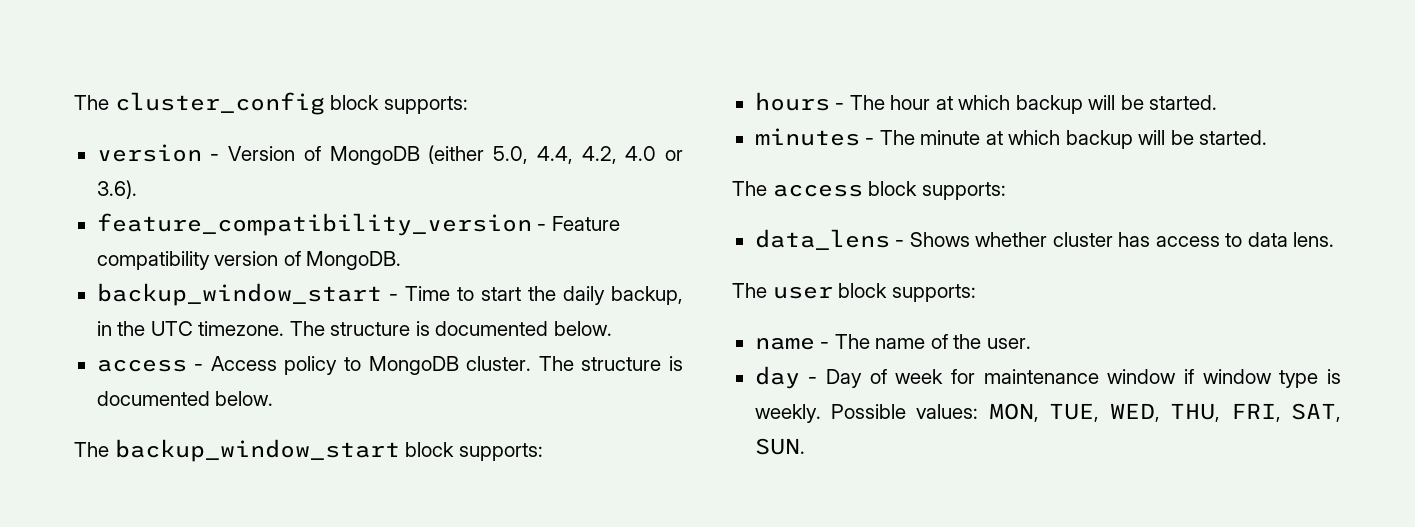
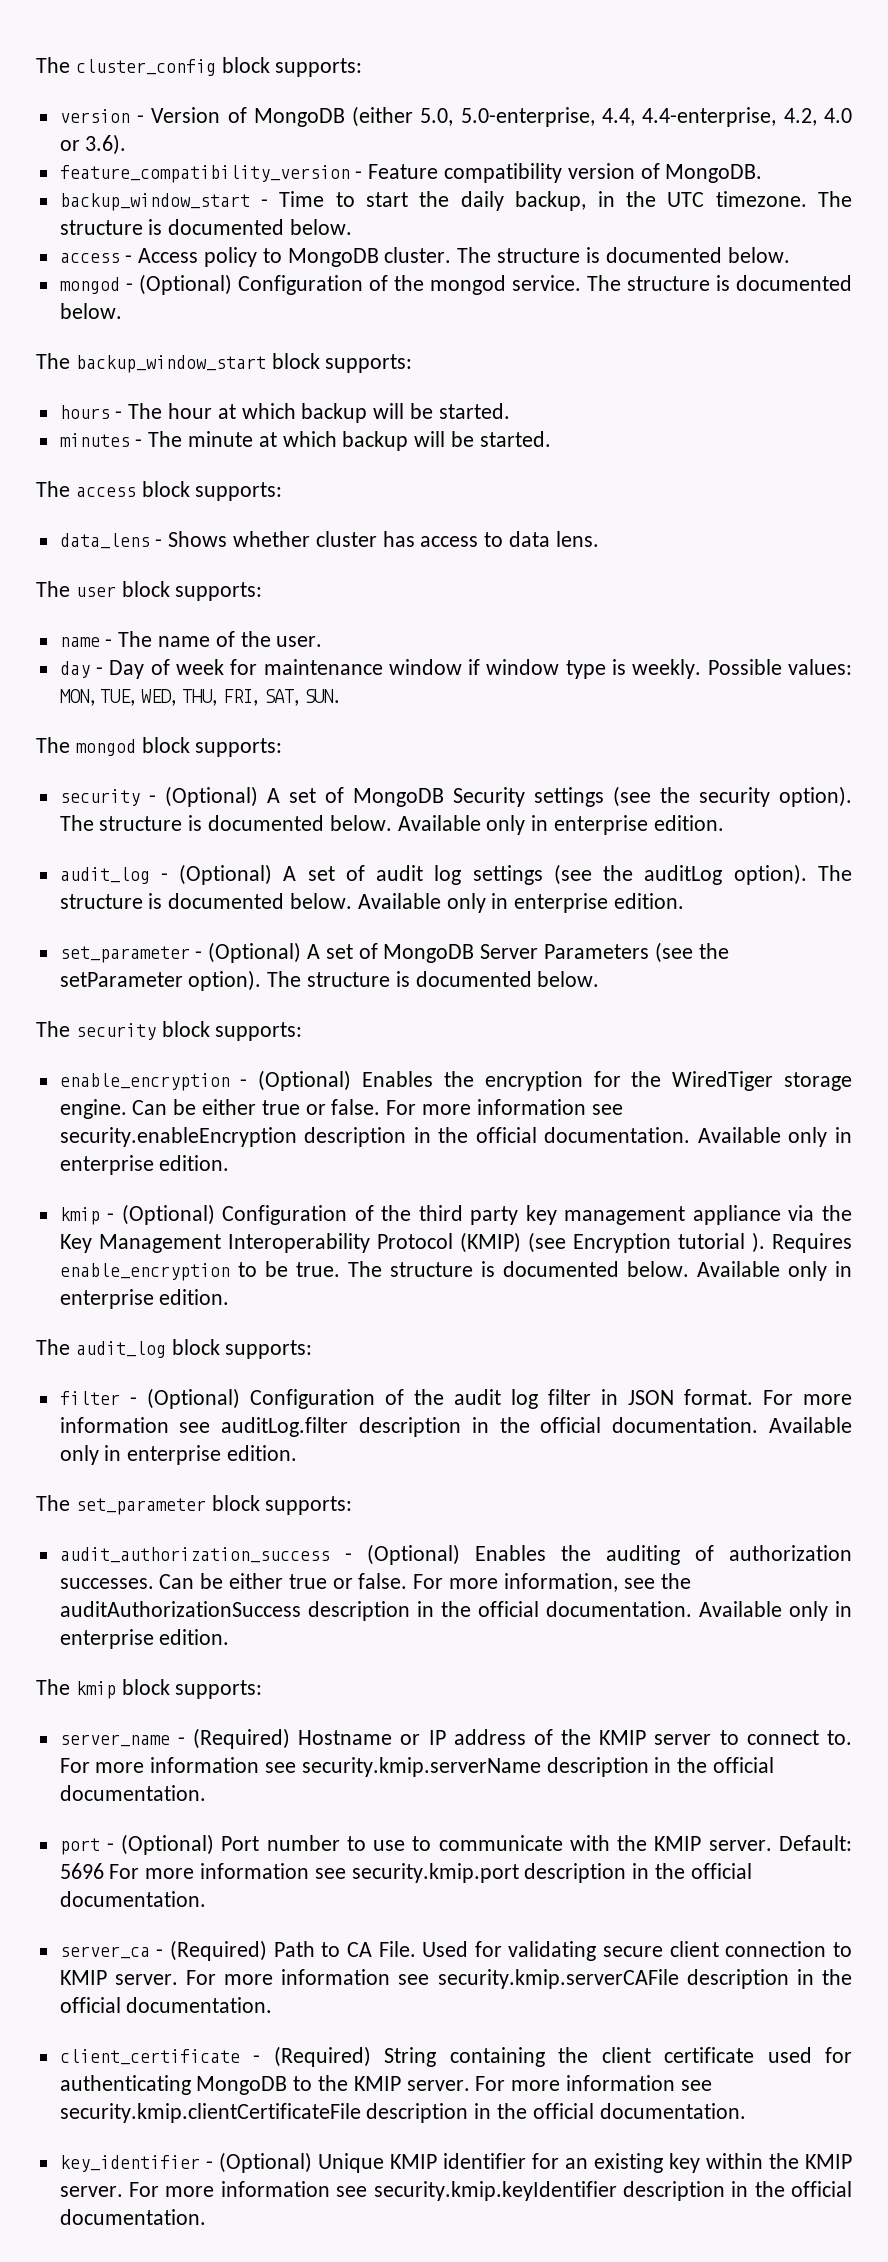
- version - Version of MongoDB (either 5.0, 4.4, 4.2, 4.0 or 3.6).
+ version - Version of MongoDB (either 5.0, 5.0-enterprise, 4.4, 4.4-enterprise, 4.2, 4.0 or 3.6).
+ mongod - (Optional) Configuration of the mongod service. The structure is documented below.
+ The mongod block supports:
+ security - (Optional) A set of MongoDB Security settings (see the security option). The structure is documented below. Available only in enterprise edition.
+ audit_log - (Optional) A set of audit log settings (see the auditLog option). The structure is documented below. Available only in enterprise edition.
+ set_parameter - (Optional) A set of MongoDB Server Parameters (see the setParameter option). The structure is documented below.
+ The security block supports:
+ enable_encryption - (Optional) Enables the encryption for the WiredTiger storage engine. Can be either true or false. For more information see security.enableEncryption description in the official documentation. Available only in enterprise edition.
+ kmip - (Optional) Configuration of the third party key management appliance via the Key Management Interoperability Protocol (KMIP) (see Encryption tutorial ). Requires enable_encryption to be true. The structure is documented below. Available only in enterprise edition.
+ The audit_log block supports:
+ filter - (Optional) Configuration of the audit log filter in JSON format. For more information see auditLog.filter description in the official documentation. Available only in enterprise edition.
+ The set_parameter block supports:
+ audit_authorization_success - (Optional) Enables the auditing of authorization successes. Can be either true or false. For more information, see the auditAuthorizationSuccess description in the official documentation. Available only in enterprise edition.
+ The kmip block supports:
+ server_name - (Required) Hostname or IP address of the KMIP server to connect to. For more information see security.kmip.serverName description in the official documentation.
+ port - (Optional) Port number to use to communicate with the KMIP server. Default: 5696 For more information see security.kmip.port description in the official documentation.
+ server_ca - (Required) Path to CA File. Used for validating secure client connection to KMIP server. For more information see security.kmip.serverCAFile description in the official documentation.
+ client_certificate - (Required) String containing the client certificate used for authenticating MongoDB to the KMIP server. For more information see security.kmip.clientCertificateFile description in the official documentation.
+ key_identifier - (Optional) Unique KMIP identifier for an existing key within the KMIP server. For more information see security.kmip.keyIdentifier description in the official documentation.

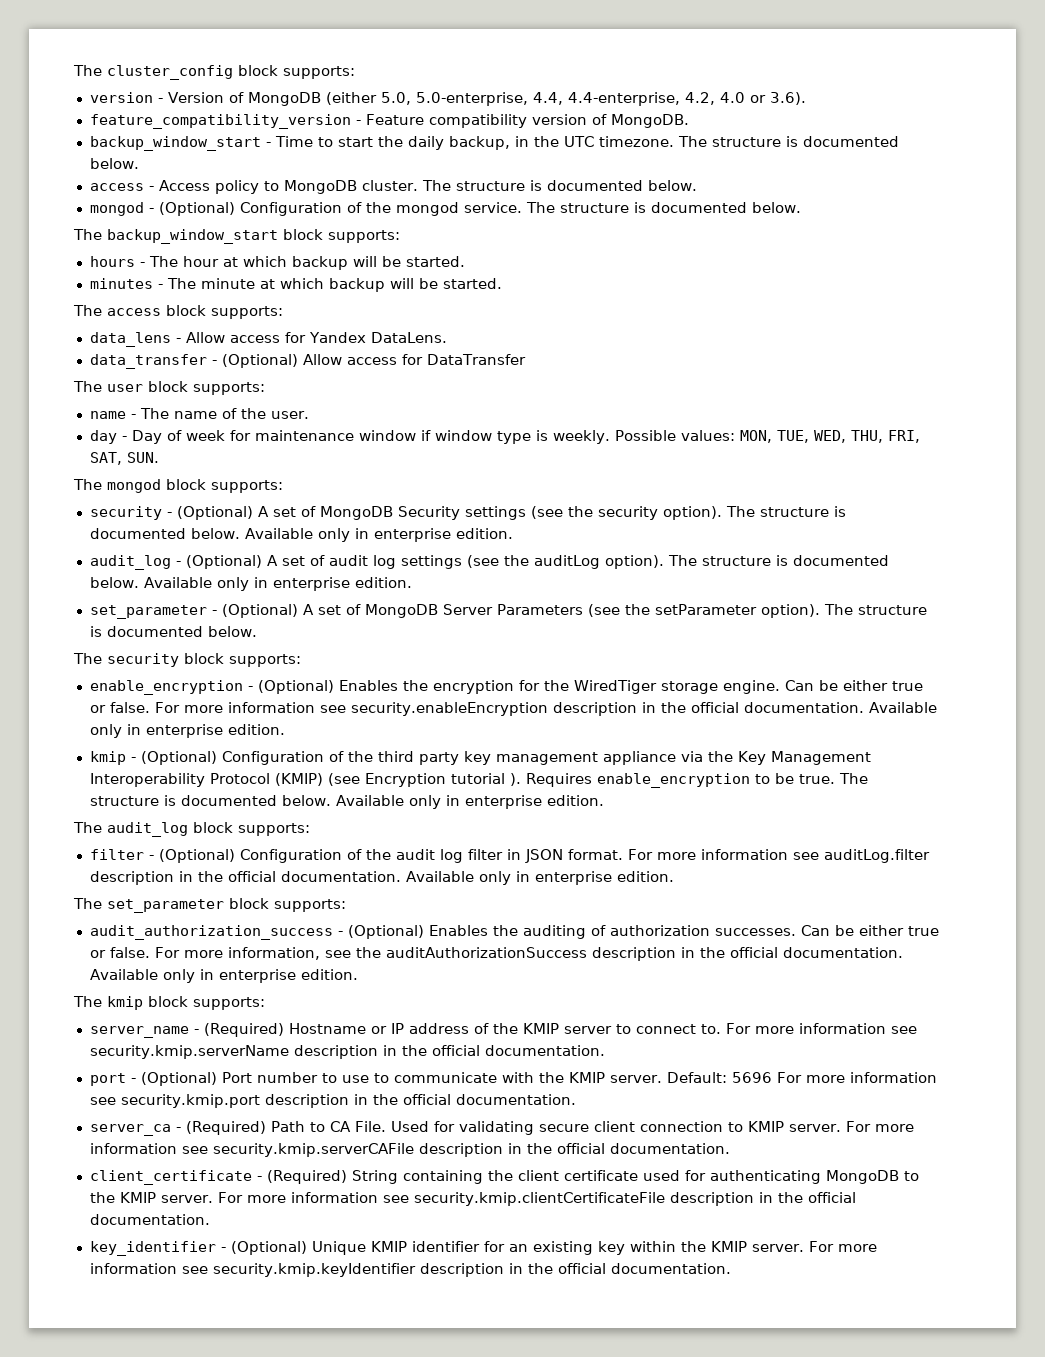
- data_lens - Shows whether cluster has access to data lens.
+ data_lens - Allow access for Yandex DataLens.
+ data_transfer - (Optional) Allow access for DataTransfer

